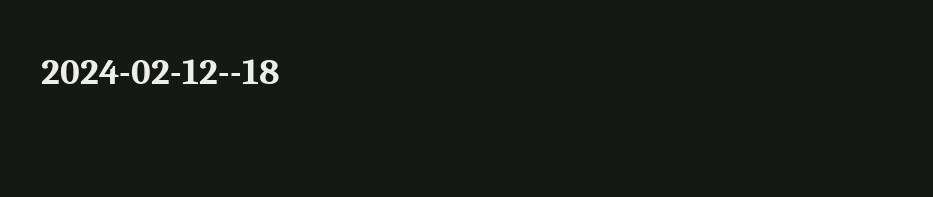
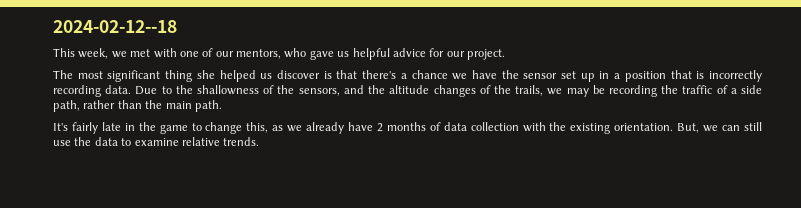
+ This week, we met with one of our mentors, who gave us helpful advice for our project.
+ The most significant thing she helped us discover is that there's a chance we have the sensor set up in a position that is incorrectly recording data. Due to the shallowness of the sensors, and the altitude changes of the trails, we may be recording the traffic of a side path, rather than the main path.
+ It's fairly late in the game to change this, as we already have 2 months of data collection with the existing orientation. But, we can still use the data to examine relative trends.

